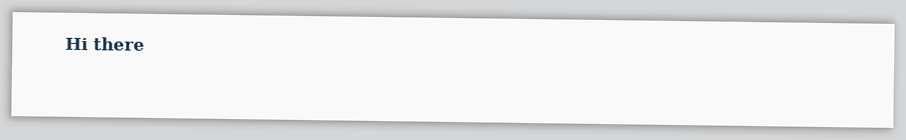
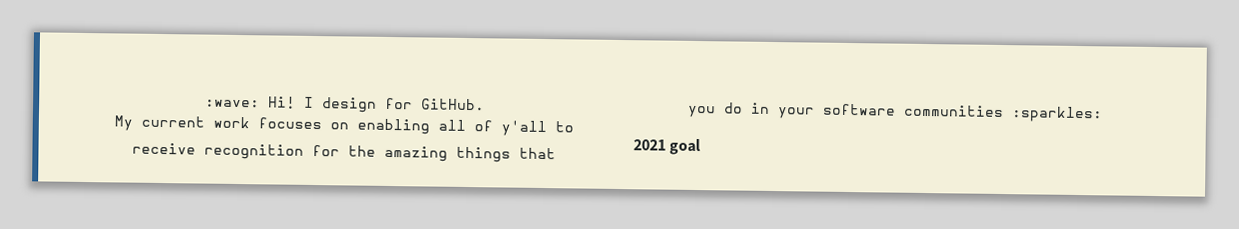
- Hi there
+ :wave: Hi! I design for GitHub.
+ My current work focuses on enabling all of y'all to
+ receive recognition for the amazing things that
+ you do in your software communities :sparkles:
+ 2021 goal

